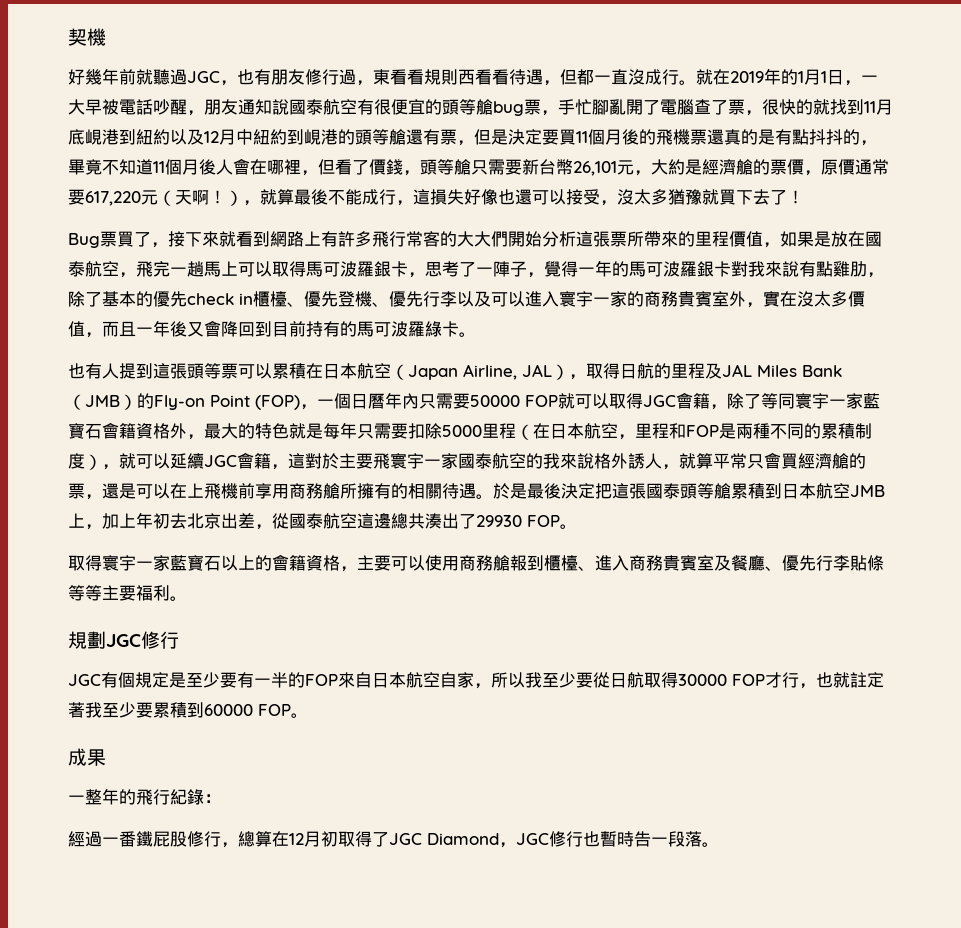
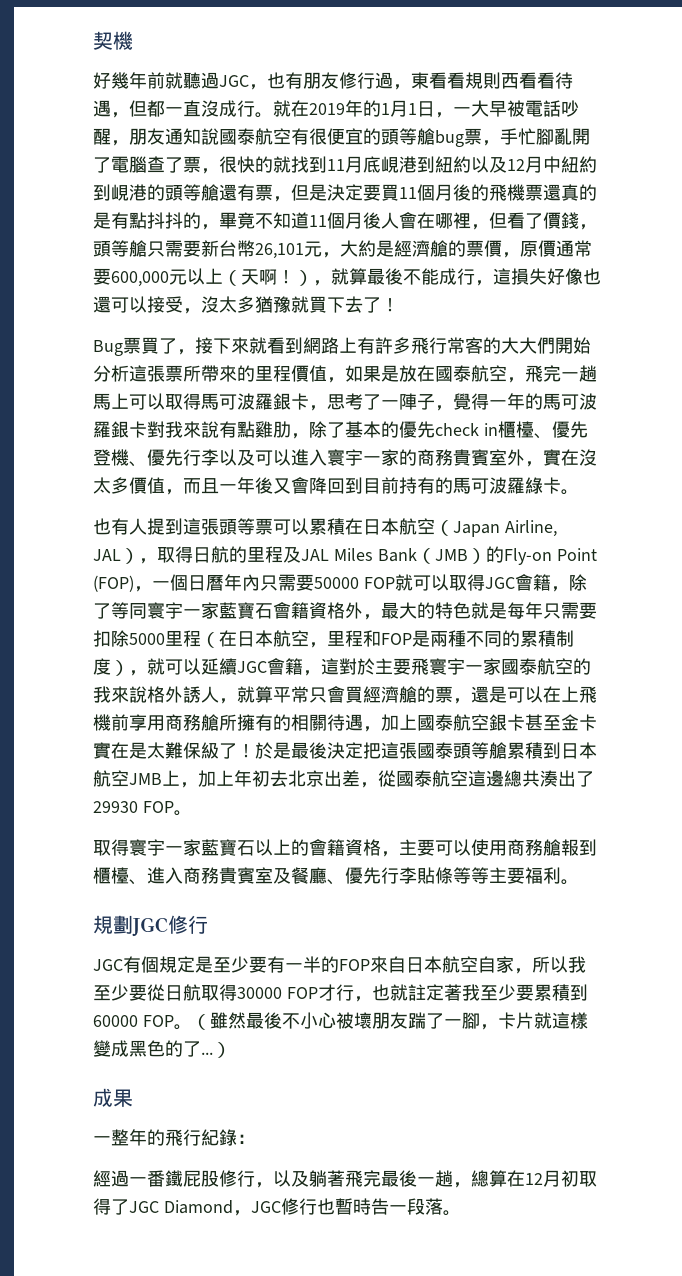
- 就在2019年的1月1日，一大早被電話吵醒，朋友通知說國泰航空有很便宜的頭等艙bug票，手忙腳亂開了電腦查了票，很快的就找到11月底峴港到紐約以及12月中紐約到峴港的頭等艙還有票，但是決定要買11個月後的飛機票還真的是有點抖抖的，畢竟不知道11個月後人會在哪裡，但看了價錢，頭等艙只需要新台幣26,101元，大約是經濟艙的票價，原價通常要617,220元（天啊！），就算最後不能成行，這損失好像也還可以接受，沒太多猶豫就買下去了！
+ 就在2019年的1月1日，一大早被電話吵醒，朋友通知說國泰航空有很便宜的頭等艙bug票，手忙腳亂開了電腦查了票，很快的就找到11月底峴港到紐約以及12月中紐約到峴港的頭等艙還有票，但是決定要買11個月後的飛機票還真的是有點抖抖的，畢竟不知道11個月後人會在哪裡，但看了價錢，頭等艙只需要新台幣26,101元，大約是經濟艙的票價，原價通常要600,000元以上（天啊！），就算最後不能成行，這損失好像也還可以接受，沒太多猶豫就買下去了！
- 也有人提到這張頭等票可以累積在日本航空（Japan Airline, JAL），取得日航的里程及JAL Miles Bank（JMB）的Fly-on Point (FOP)，一個日曆年內只需要50000 FOP就可以取得JGC會籍，除了等同寰宇一家藍寶石會籍資格外，最大的特色就是每年只需要扣除5000里程（在日本航空，里程和FOP是兩種不同的累積制度），就可以延續JGC會籍，這對於主要飛寰宇一家國泰航空的我來說格外誘人，就算平常只會買經濟艙的票，還是可以在上飛機前享用商務艙所擁有的相關待遇。
+ 也有人提到這張頭等票可以累積在日本航空（Japan Airline, JAL），取得日航的里程及JAL Miles Bank（JMB）的Fly-on Point (FOP)，一個日曆年內只需要50000 FOP就可以取得JGC會籍，除了等同寰宇一家藍寶石會籍資格外，最大的特色就是每年只需要扣除5000里程（在日本航空，里程和FOP是兩種不同的累積制度），就可以延續JGC會籍，這對於主要飛寰宇一家國泰航空的我來說格外誘人，就算平常只會買經濟艙的票，還是可以在上飛機前享用商務艙所擁有的相關待遇，加上國泰航空銀卡甚至金卡實在是太難保級了！
+ （雖然最後不小心被壞朋友踹了一腳，卡片就這樣變成黑色的了...）
- 經過一番鐵屁股修行，總算在12月初取得了JGC Diamond，JGC修行也暫時告一段落。
+ 經過一番鐵屁股修行，以及躺著飛完最後一趟，總算在12月初取得了JGC Diamond，JGC修行也暫時告一段落。

